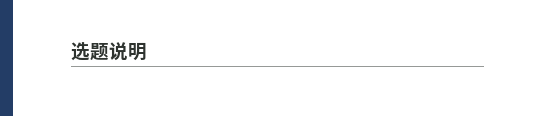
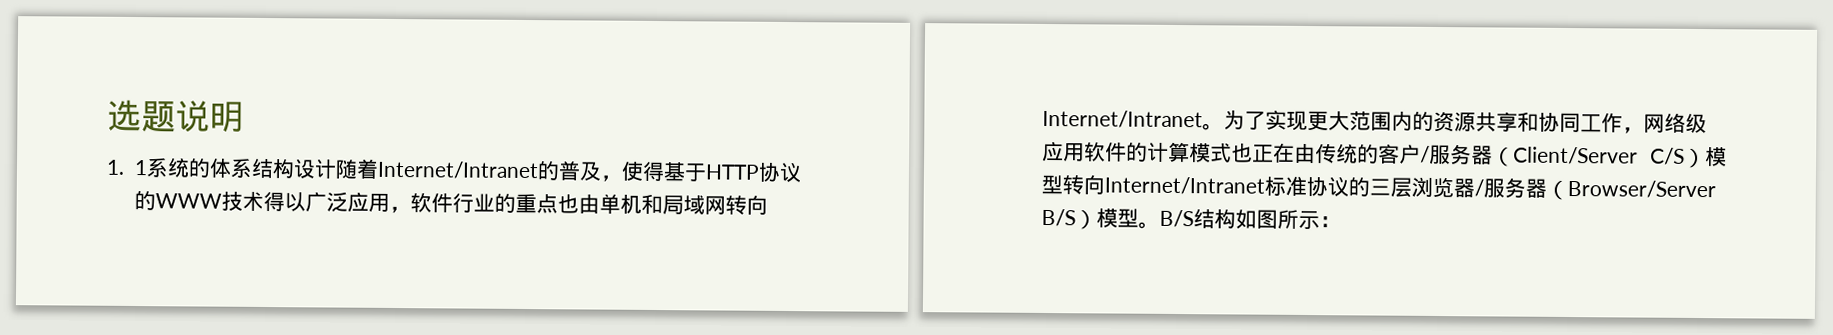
+ 1. 1系统的体系结构设计随着Internet/Intranet的普及，使得基于HTTP协议的WWW技术得以广泛应用，软件行业的重点也由单机和局域网转向Internet/Intranet。为了实现更大范围内的资源共享和协同工作，网络级应用软件的计算模式也正在由传统的客户/服务器（Client/Server C/S）模型转向Internet/Intranet标准协议的三层浏览器/服务器（Browser/Server B/S）模型。B/S结构如图所示：

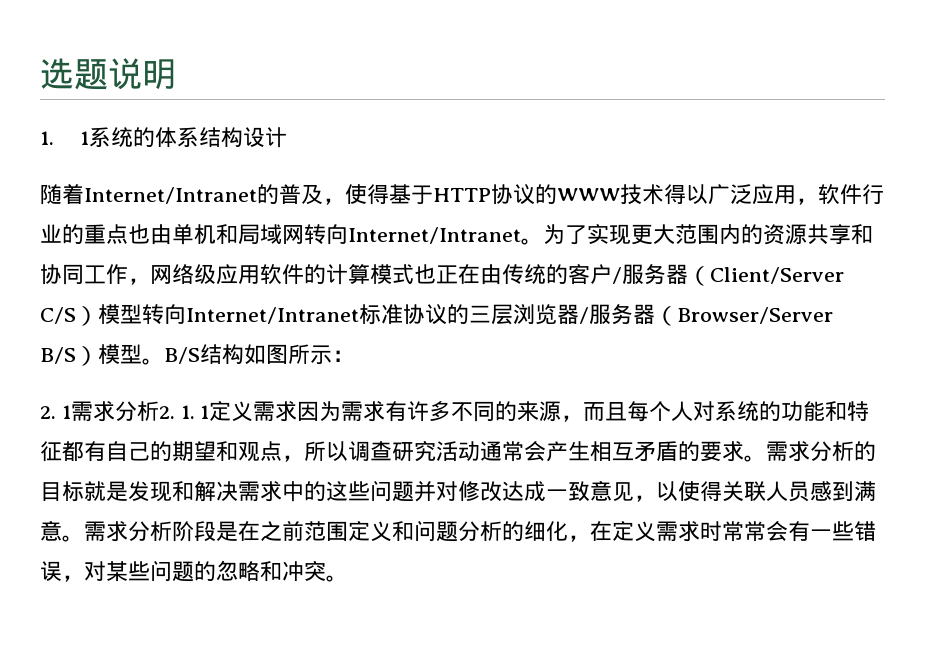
- 1. 1系统的体系结构设计随着Internet/Intranet的普及，使得基于HTTP协议的WWW技术得以广泛应用，软件行业的重点也由单机和局域网转向Internet/Intranet。
+ 1. 1系统的体系结构设计
+ 随着Internet/Intranet的普及，使得基于HTTP协议的WWW技术得以广泛应用，软件行业的重点也由单机和局域网转向Internet/Intranet。
+ 2. 1需求分析2. 1. 1定义需求因为需求有许多不同的来源，而且每个人对系统的功能和特征都有自己的期望和观点，所以调查研究活动通常会产生相互矛盾的要求。需求分析的目标就是发现和解决需求中的这些问题并对修改达成一致意见，以使得关联人员感到满意。需求分析阶段是在之前范围定义和问题分析的细化，在定义需求时常常会有一些错误，对某些问题的忽略和冲突。

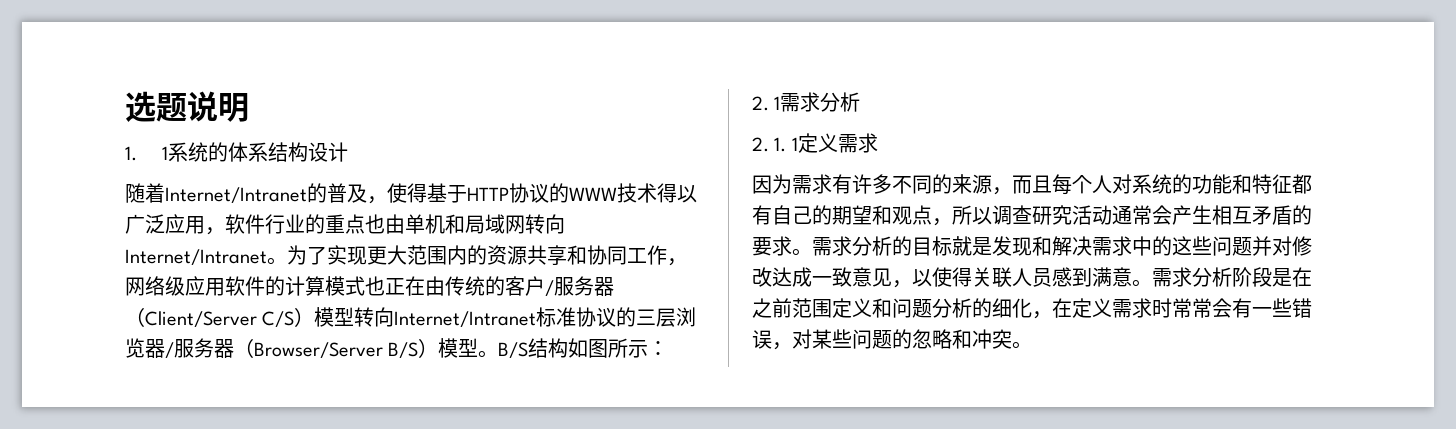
- 2. 1需求分析2. 1. 1定义需求因为需求有许多不同的来源，而且每个人对系统的功能和特征都有自己的期望和观点，所以调查研究活动通常会产生相互矛盾的要求。
+ 2. 1需求分析
+ 2. 1. 1定义需求
+ 因为需求有许多不同的来源，而且每个人对系统的功能和特征都有自己的期望和观点，所以调查研究活动通常会产生相互矛盾的要求。

